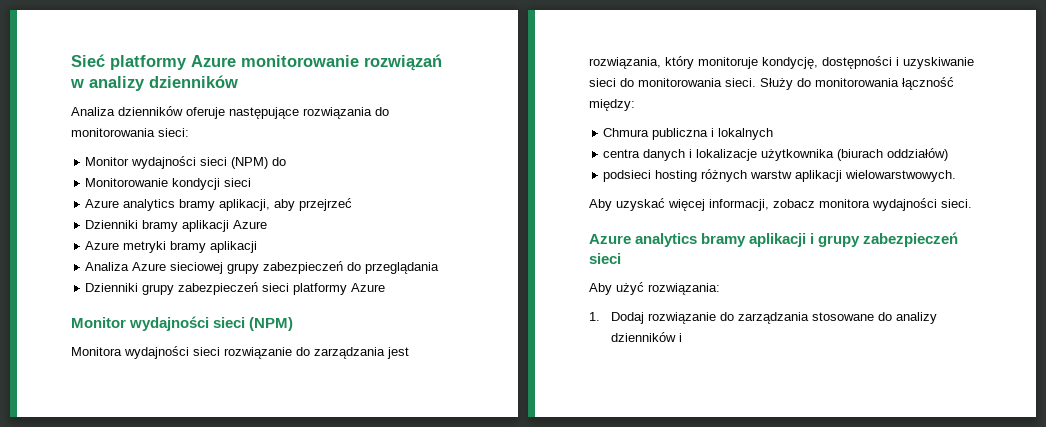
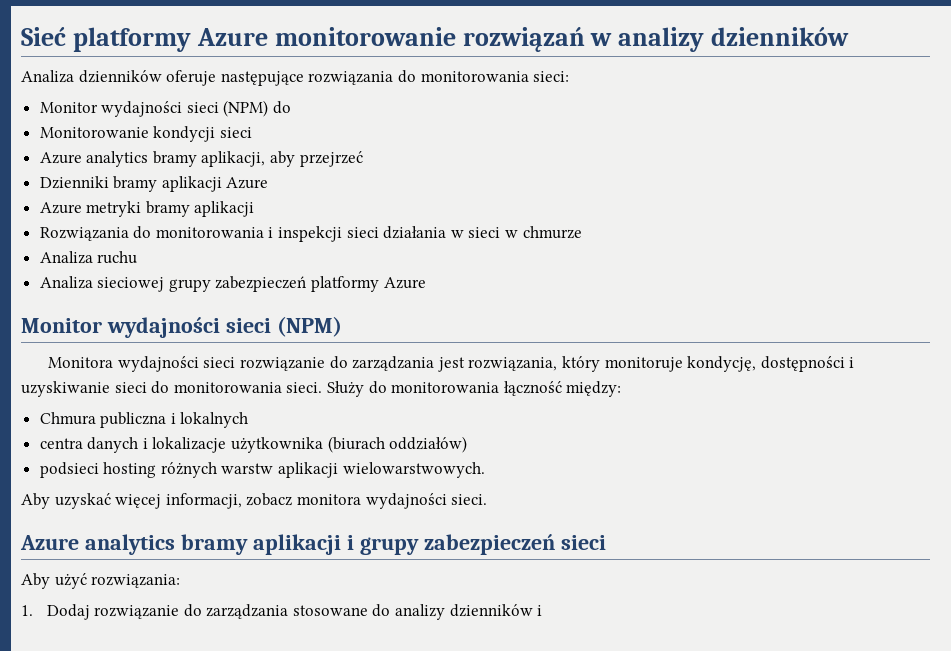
- Analiza Azure sieciowej grupy zabezpieczeń do przeglądania
- Dzienniki grupy zabezpieczeń sieci platformy Azure
+ Rozwiązania do monitorowania i inspekcji sieci działania w sieci w chmurze
+ Analiza ruchu
+ Analiza sieciowej grupy zabezpieczeń platformy Azure

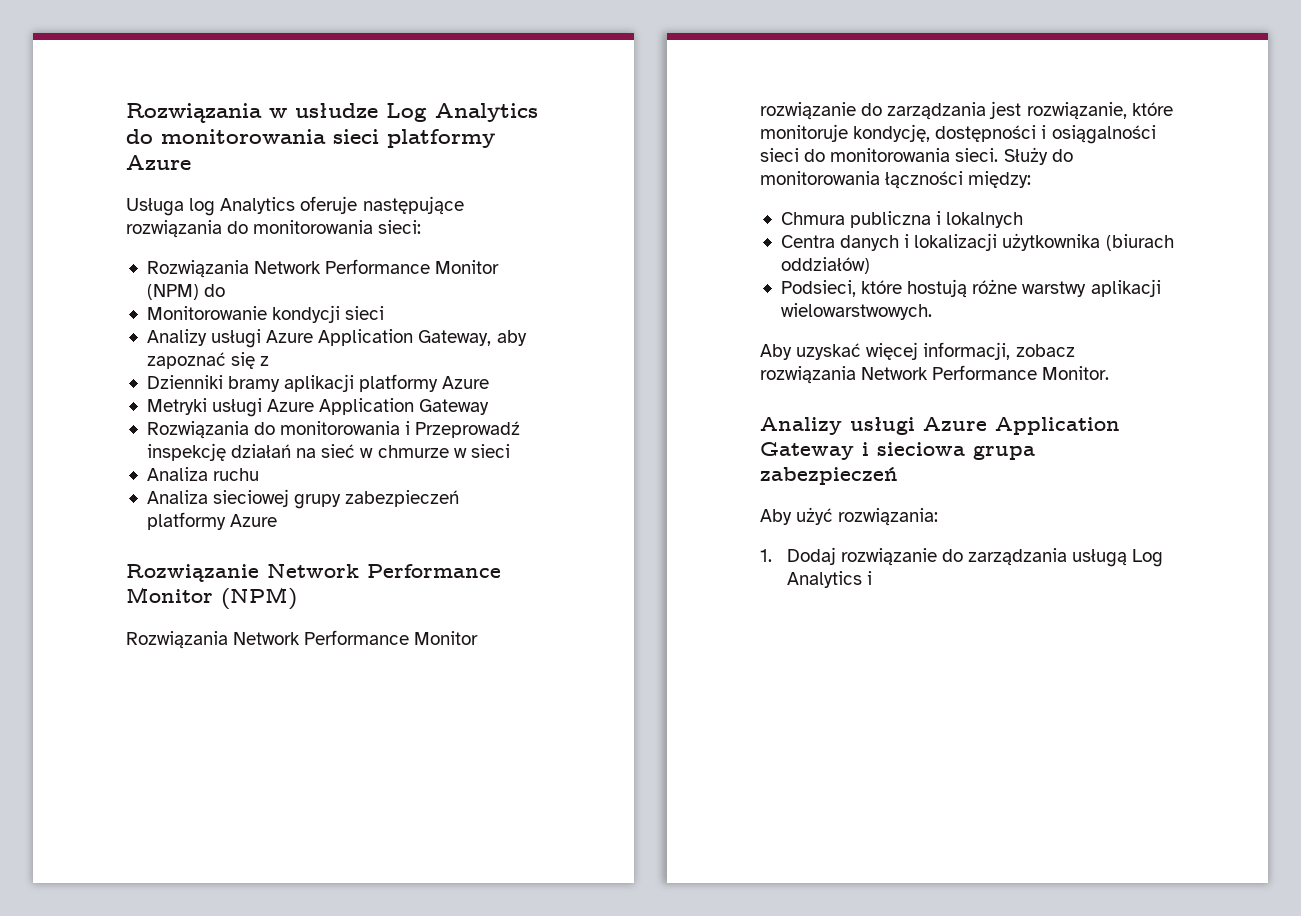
- Sieć platformy Azure monitorowanie rozwiązań w analizy dzienników
- Analiza dzienników oferuje następujące rozwiązania do monitorowania sieci:
+ Rozwiązania w usłudze Log Analytics do monitorowania sieci platformy Azure
+ Usługa log Analytics oferuje następujące rozwiązania do monitorowania sieci:
- Monitor wydajności sieci (NPM) do
+ Rozwiązania Network Performance Monitor (NPM) do
- Azure analytics bramy aplikacji, aby przejrzeć
+ Analizy usługi Azure Application Gateway, aby zapoznać się z
- Dzienniki bramy aplikacji Azure
- Azure metryki bramy aplikacji
+ Dzienniki bramy aplikacji platformy Azure
+ Metryki usługi Azure Application Gateway
- Rozwiązania do monitorowania i inspekcji sieci działania w sieci w chmurze
+ Rozwiązania do monitorowania i Przeprowadź inspekcję działań na sieć w chmurze w sieci
  Analiza sieciowej grupy zabezpieczeń platformy Azure
- Monitor wydajności sieci (NPM)
- Monitora wydajności sieci rozwiązanie do zarządzania jest rozwiązania, który monitoruje kondycję, dostępności i uzyskiwanie sieci do monitorowania sieci.
+ Rozwiązanie Network Performance Monitor (NPM)
+ Rozwiązania Network Performance Monitor rozwiązanie do zarządzania jest rozwiązanie, które monitoruje kondycję, dostępności i osiągalności sieci do monitorowania sieci.
- Służy do monitorowania łączność między:
+ Służy do monitorowania łączności między:
- centra danych i lokalizacje użytkownika (biurach oddziałów)
+ Centra danych i lokalizacji użytkownika (biurach oddziałów)
- podsieci hosting różnych warstw aplikacji wielowarstwowych.
+ Podsieci, które hostują różne warstwy aplikacji wielowarstwowych.
- Aby uzyskać więcej informacji, zobacz monitora wydajności sieci.
- Azure analytics bramy aplikacji i grupy zabezpieczeń sieci
+ Aby uzyskać więcej informacji, zobacz rozwiązania Network Performance Monitor.
+ Analizy usługi Azure Application Gateway i sieciowa grupa zabezpieczeń
- 1. Dodaj rozwiązanie do zarządzania stosowane do analizy dzienników i
+ 1. Dodaj rozwiązanie do zarządzania usługą Log Analytics i

